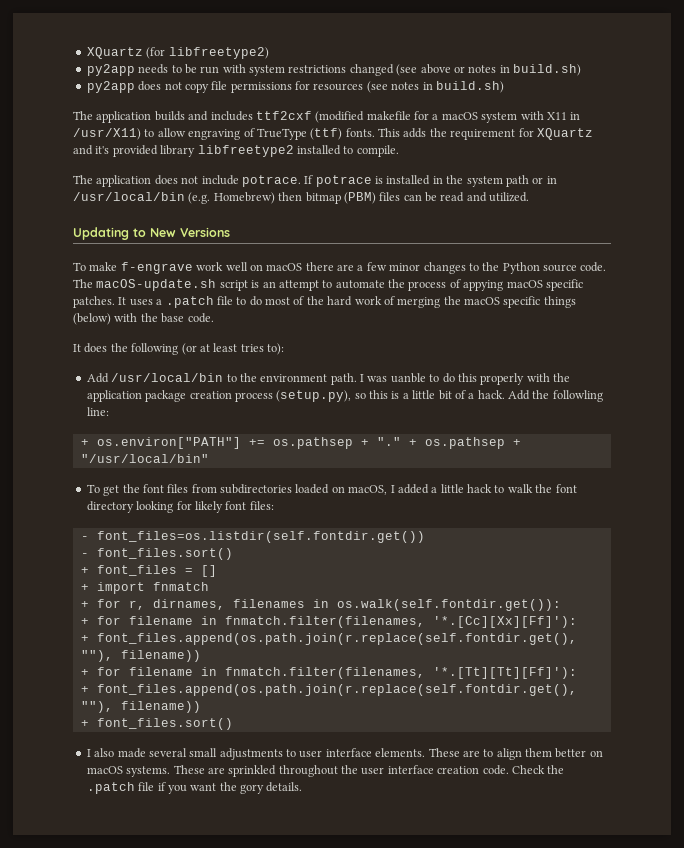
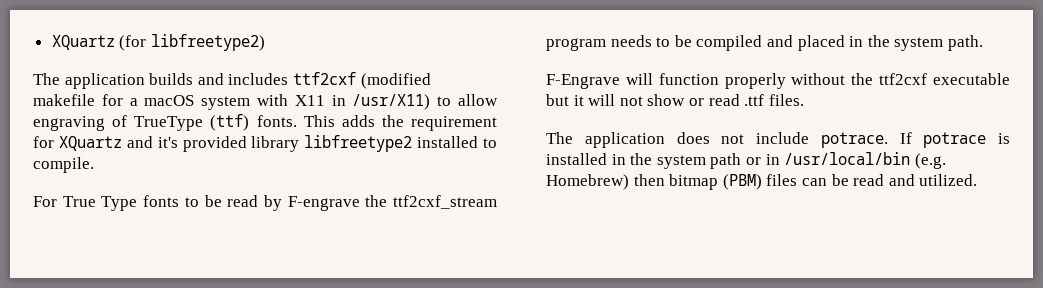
- py2app needs to be run with system restrictions changed (see above or notes in build.sh)
- py2app does not copy file permissions for resources (see notes in build.sh)
+ For True Type fonts to be read by F-engrave the ttf2cxf_stream program needs to be compiled and placed in the system path.
+ F-Engrave will function properly without the ttf2cxf executable but it will not show or read .ttf files.
- Updating to New Versions
- To make f-engrave work well on macOS there are a few minor changes to the Python source code. The macOS-update.sh script is an attempt to automate the process of appying macOS specific patches. It uses a .patch file to do most of the hard work of merging the macOS specific things (below) with the base code.
- It does the following (or at least tries to):
- Add /usr/local/bin to the environment path. I was uanble to do this properly with the application package creation process (setup.py), so this is a little bit of a hack. Add the followling line:
- + os.environ["PATH"] += os.pathsep + "." + os.pathsep + "/usr/local/bin"
- To get the font files from subdirectories loaded on macOS, I added a little hack to walk the font directory looking for likely font files:
- - font_files=os.listdir(self.fontdir.get())
- - font_files.sort()
- + font_files = []
- + import fnmatch
- + for r, dirnames, filenames in os.walk(self.fontdir.get()):
- + for filename in fnmatch.filter(filenames, '*.[Cc][Xx][Ff]'):
- + font_files.append(os.path.join(r.replace(self.fontdir.get(), ""), filename))
- + for filename in fnmatch.filter(filenames, '*.[Tt][Tt][Ff]'):
- + font_files.append(os.path.join(r.replace(self.fontdir.get(), ""), filename))
- + font_files.sort()
- I also made several small adjustments to user interface elements. These are to align them better on macOS systems. These are sprinkled throughout the user interface creation code. Check the .patch file if you want the gory details.

